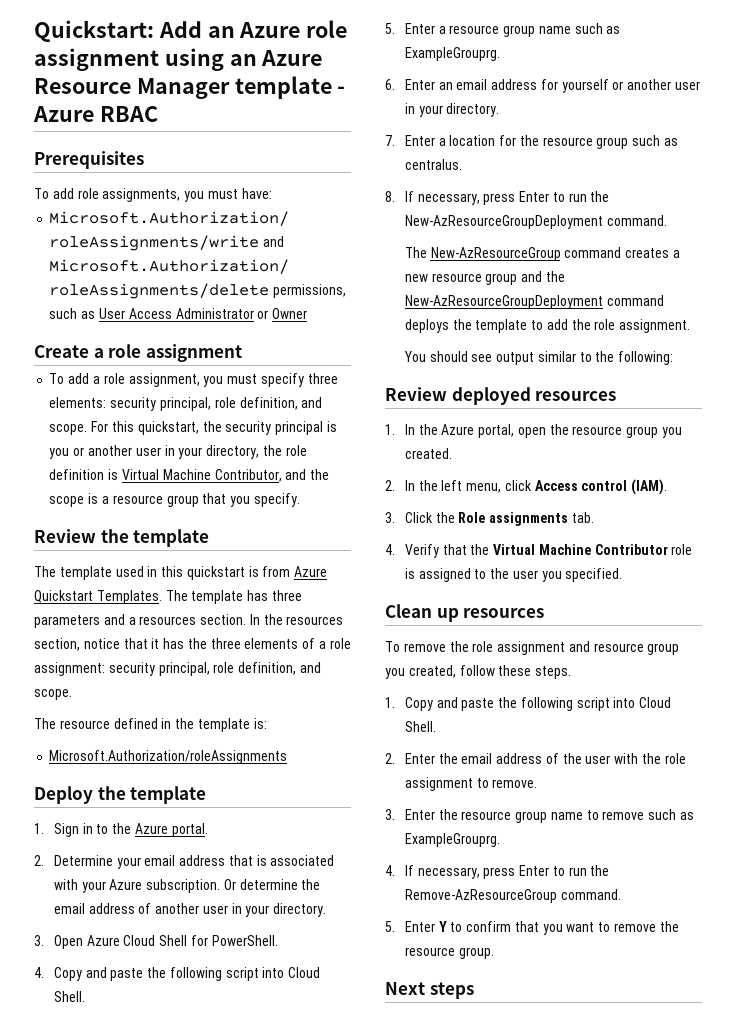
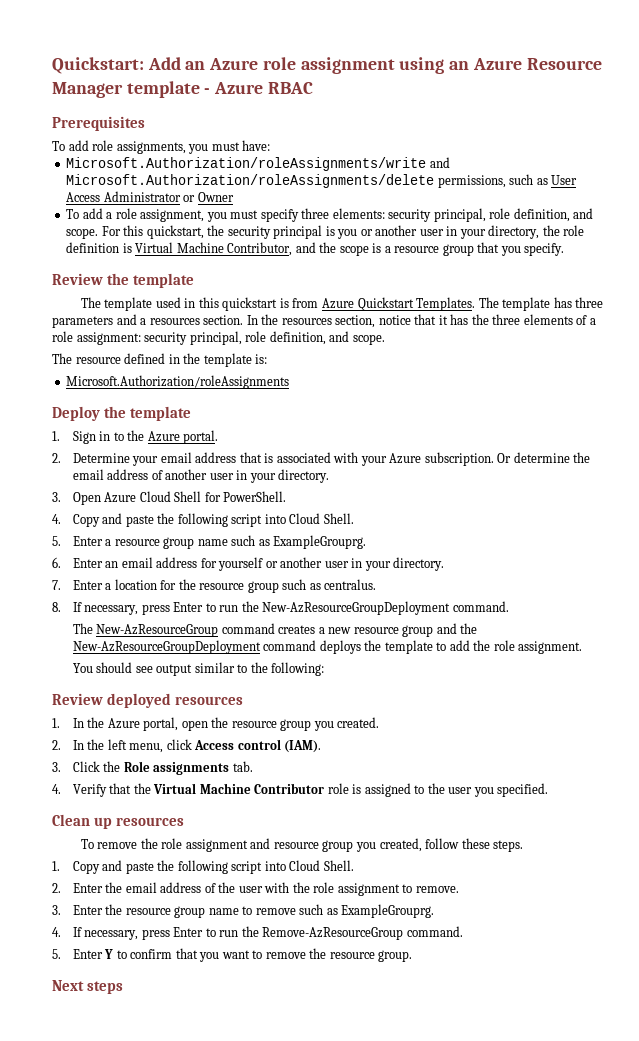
- Create a role assignment

